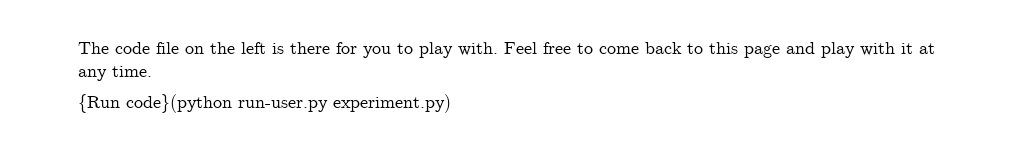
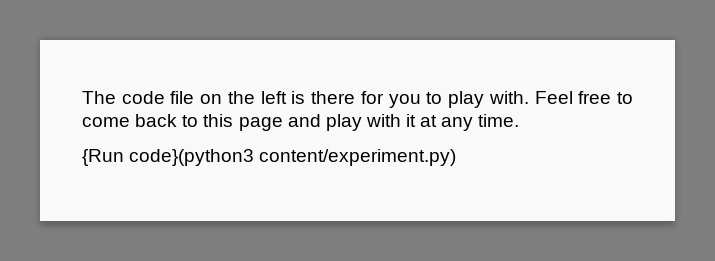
- {Run code}(python run-user.py experiment.py)
+ {Run code}(python3 content/experiment.py)

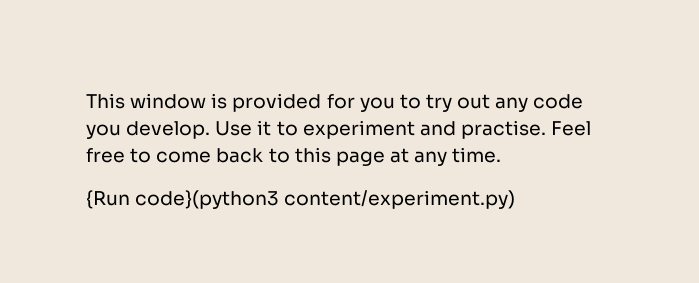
- The code file on the left is there for you to play with.
+ This window is provided for you to try out any code you develop. Use it to experiment and practise.
- Feel free to come back to this page and play with it at any time.
+ Feel free to come back to this page at any time.

